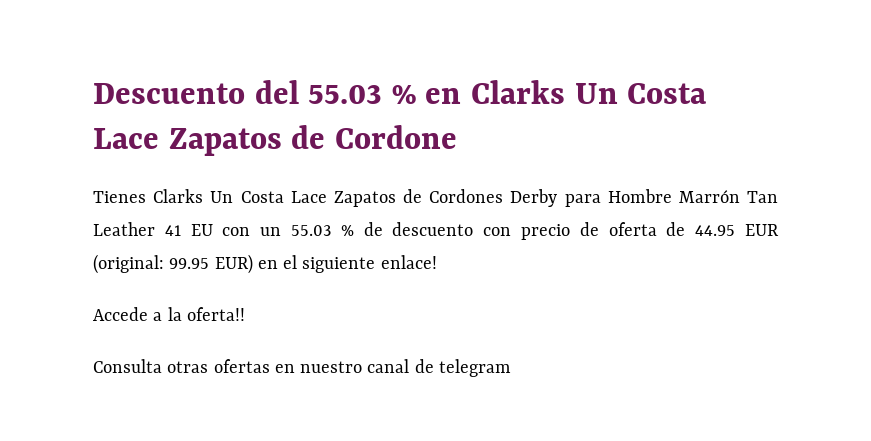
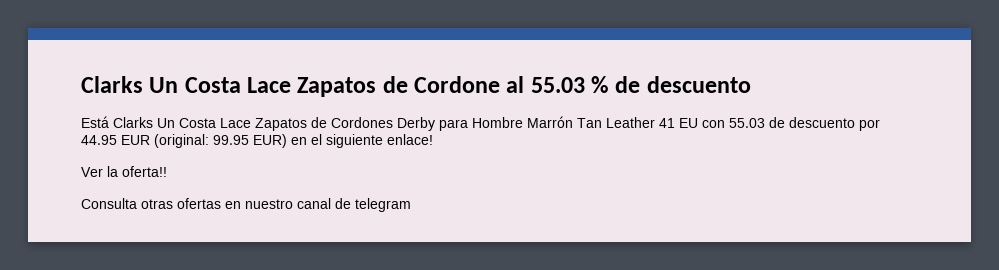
- Descuento del 55.03 % en Clarks Un Costa Lace Zapatos de Cordone
- Tienes Clarks Un Costa Lace Zapatos de Cordones Derby para Hombre Marrón Tan Leather 41 EU con un 55.03 % de descuento con precio de oferta de 44.95 EUR (original: 99.95 EUR) en el siguiente enlace!
+ Clarks Un Costa Lace Zapatos de Cordone al 55.03 % de descuento
+ Está Clarks Un Costa Lace Zapatos de Cordones Derby para Hombre Marrón Tan Leather 41 EU con 55.03 de descuento por 44.95 EUR (original: 99.95 EUR) en el siguiente enlace!
- Accede a la oferta!!
+ Ver la oferta!!

